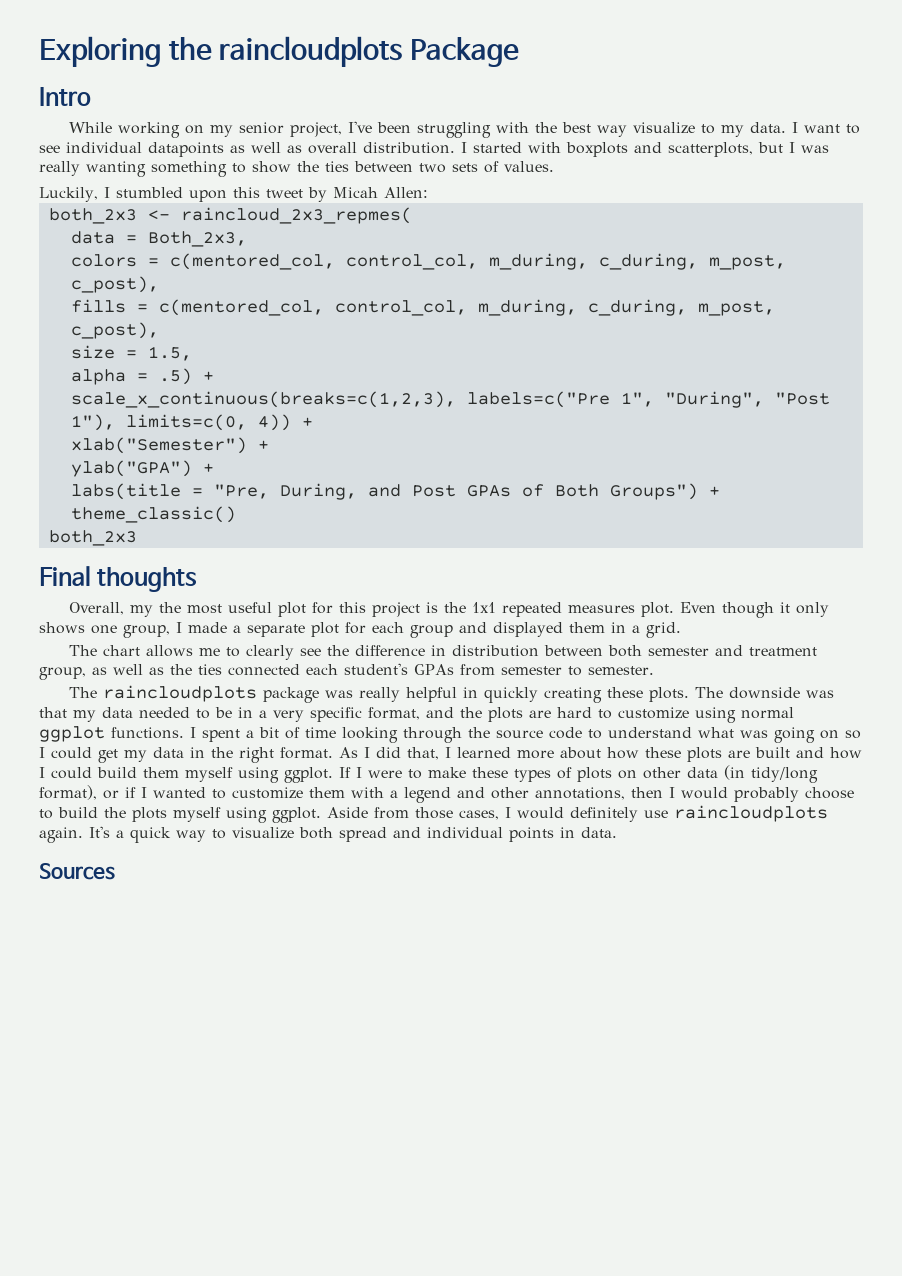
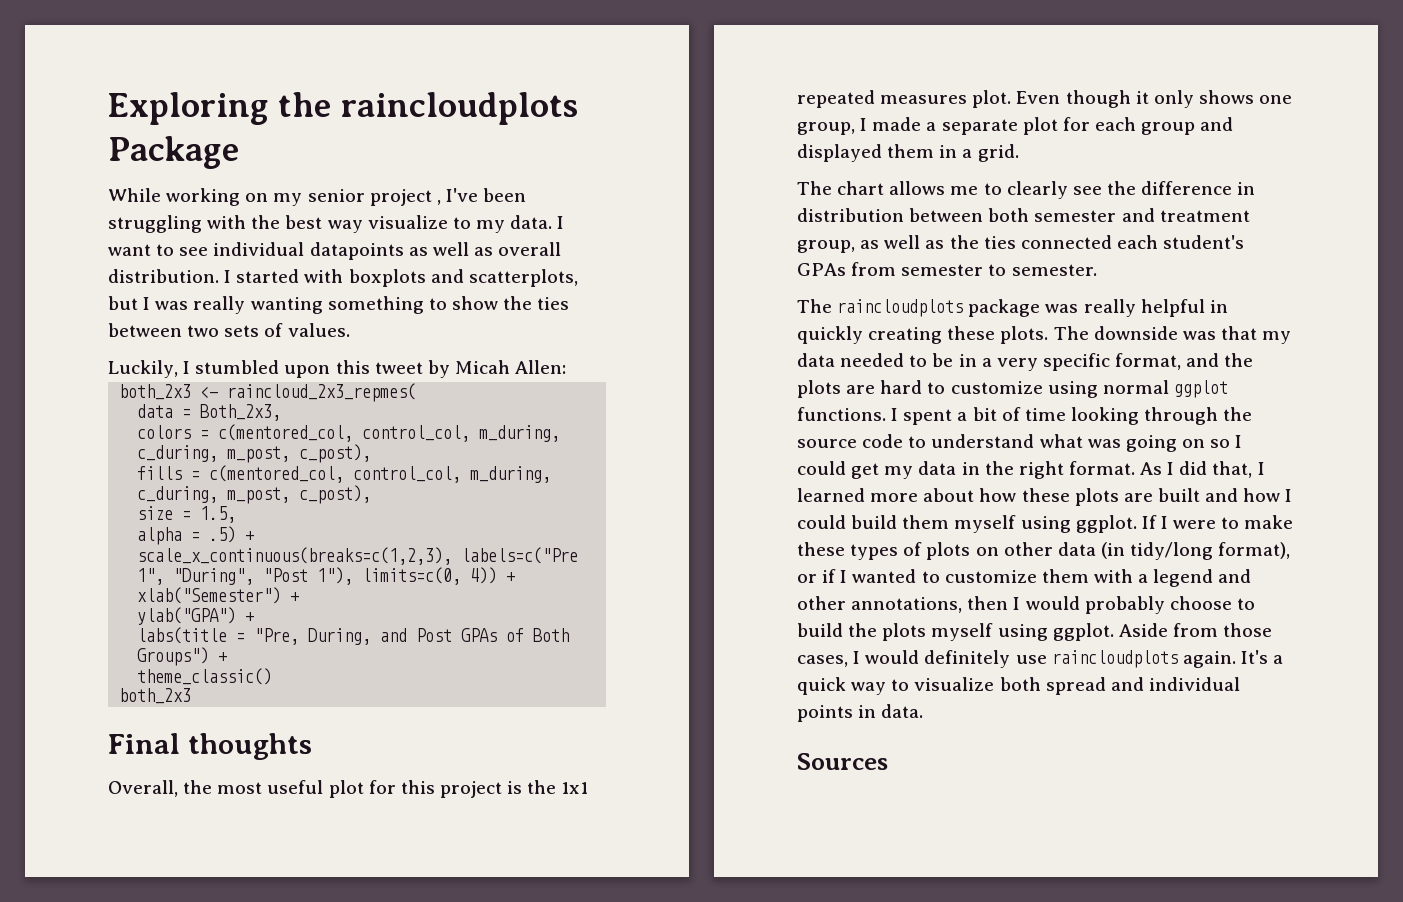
- Intro
- While working on my senior project, I've been struggling with the best way visualize to my data.
+ While working on my senior project , I've been struggling with the best way visualize to my data.
- Overall, my the most useful plot for this project is the 1x1 repeated measures plot.
+ Overall, the most useful plot for this project is the 1x1 repeated measures plot.

